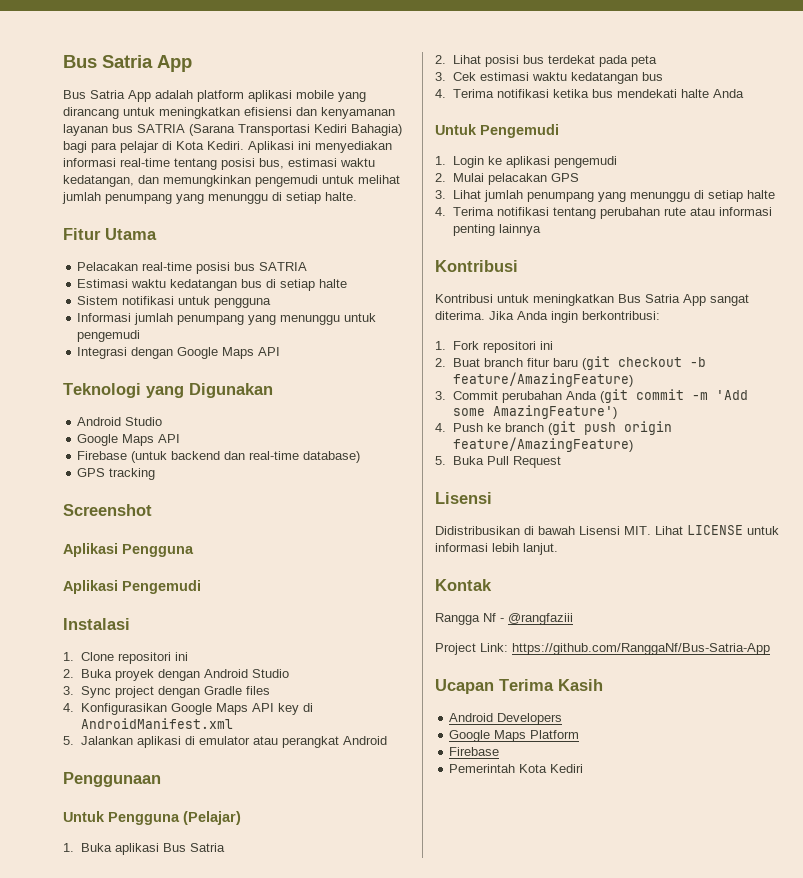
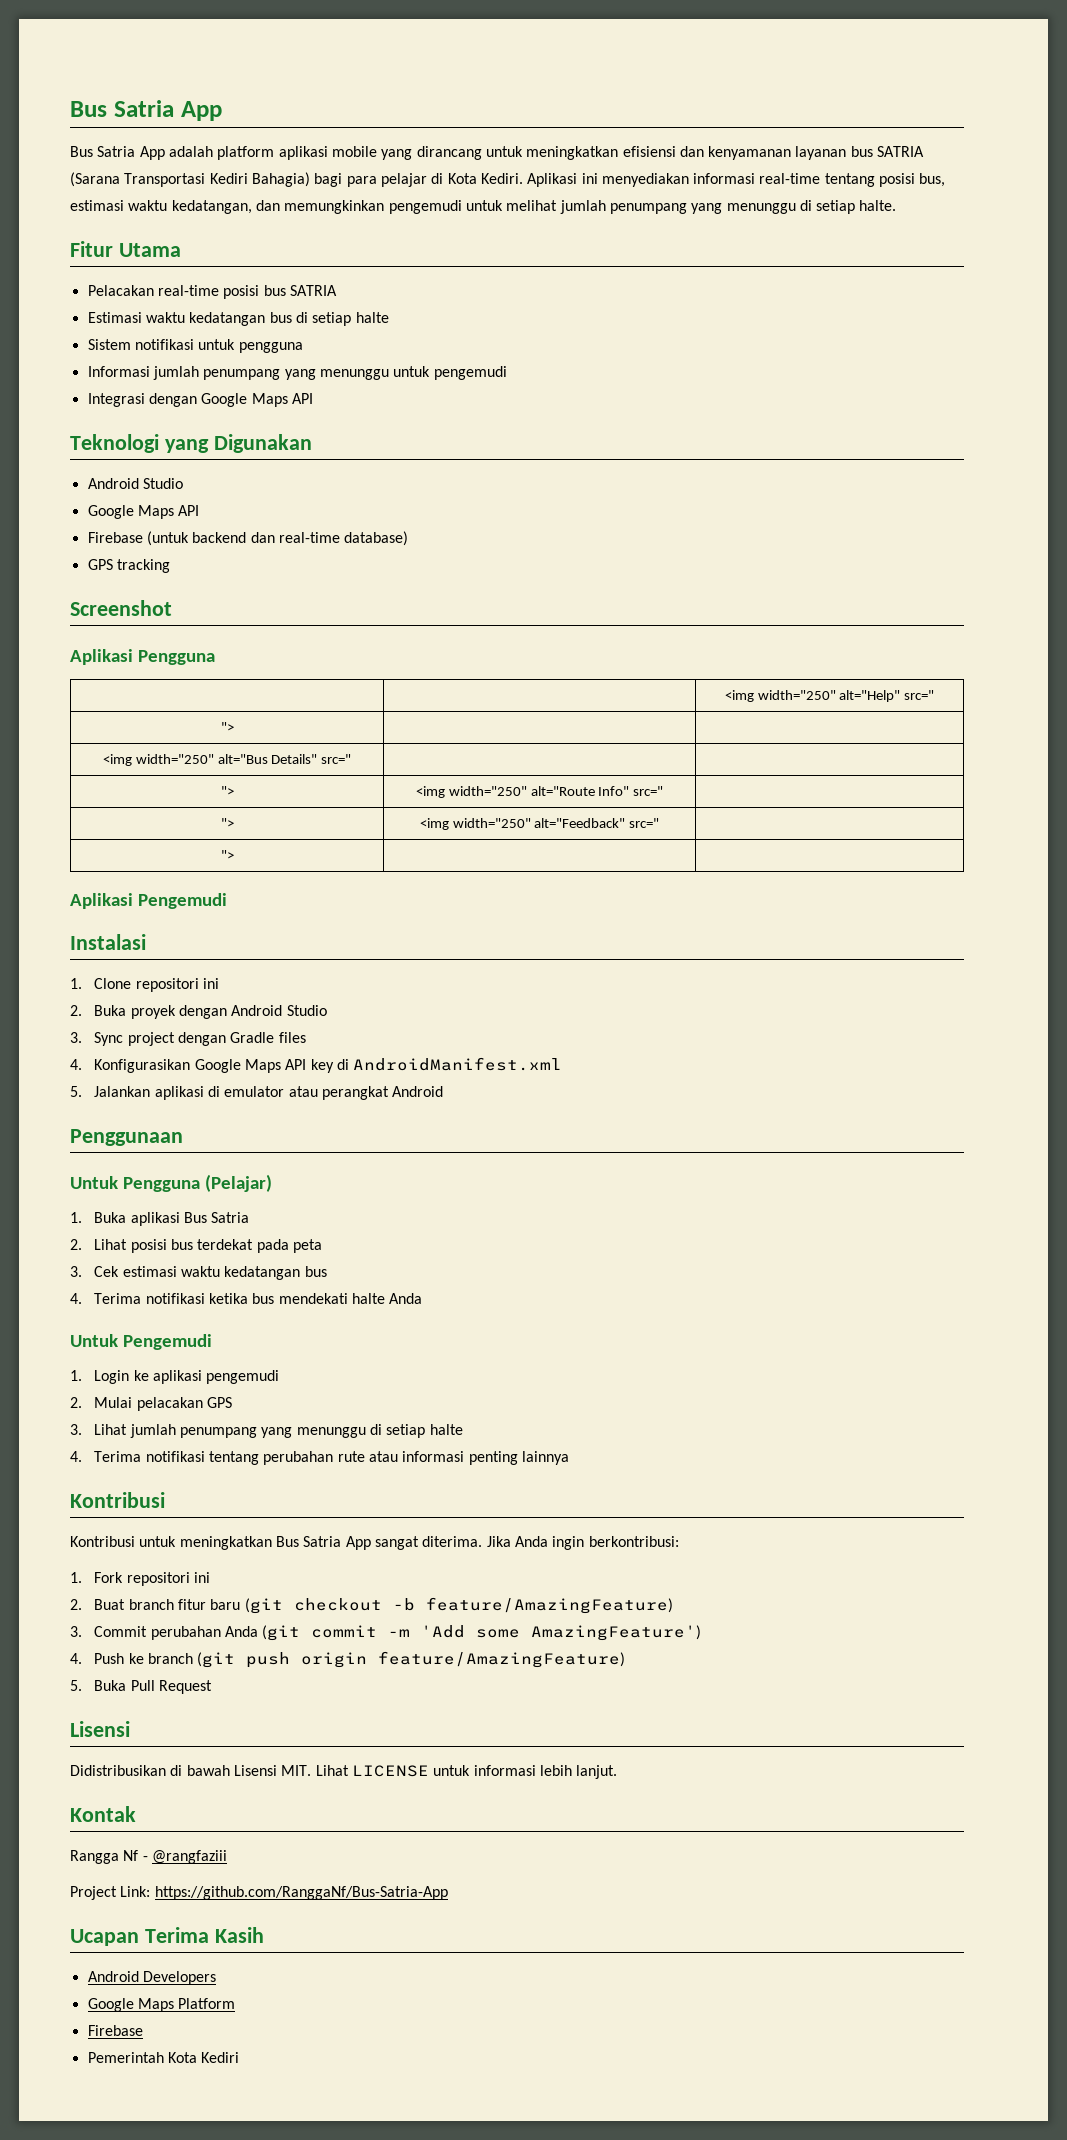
+ | | <img width="250" alt="Help" src="
+ "> | |
+ <img width="250" alt="Bus Details" src=" | |
+ "> | <img width="250" alt="Route Info" src=" |
+ "> | <img width="250" alt="Feedback" src=" |
+ "> | |

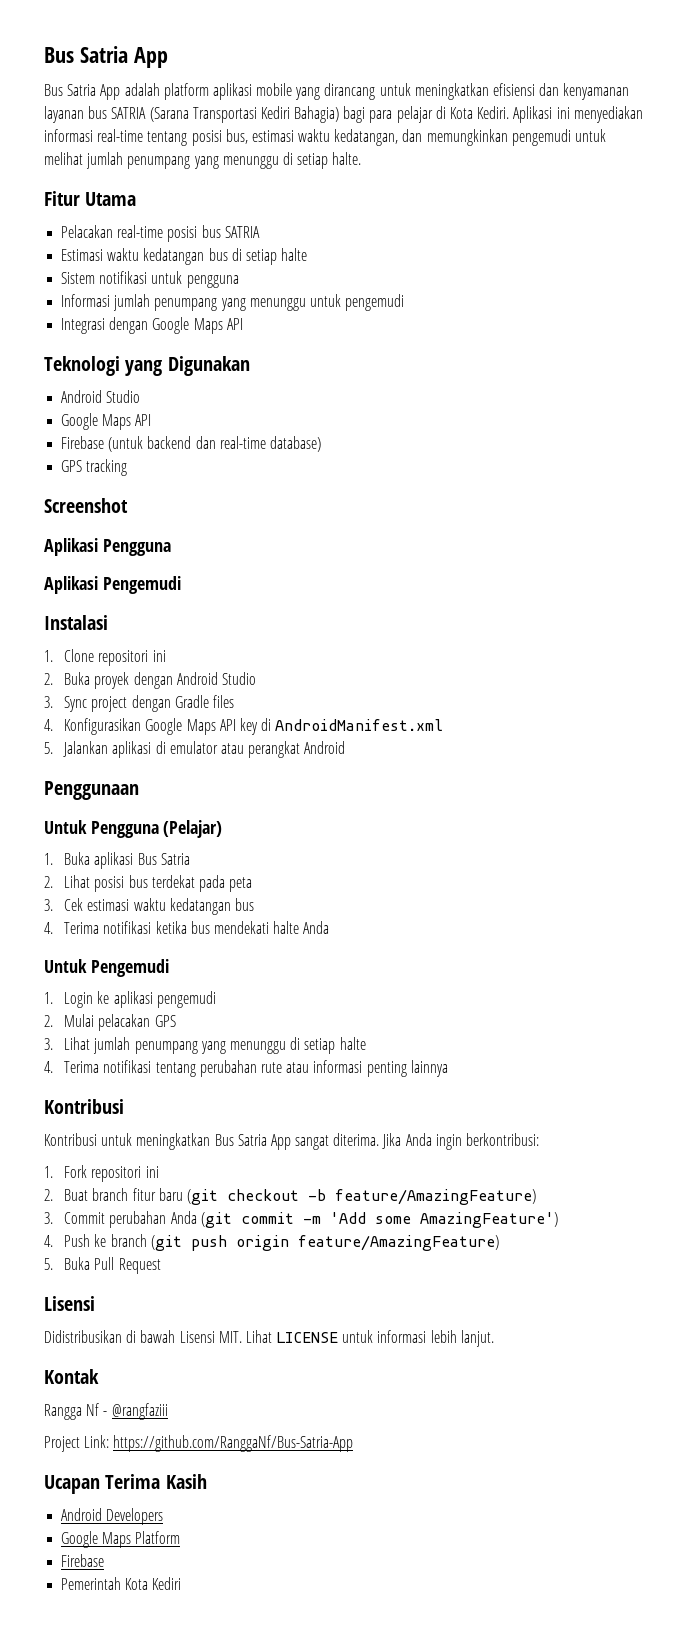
- | | <img width="250" alt="Help" src="
- "> | |
- <img width="250" alt="Bus Details" src=" | |
- "> | <img width="250" alt="Route Info" src=" |
- "> | <img width="250" alt="Feedback" src=" |
- "> | |

